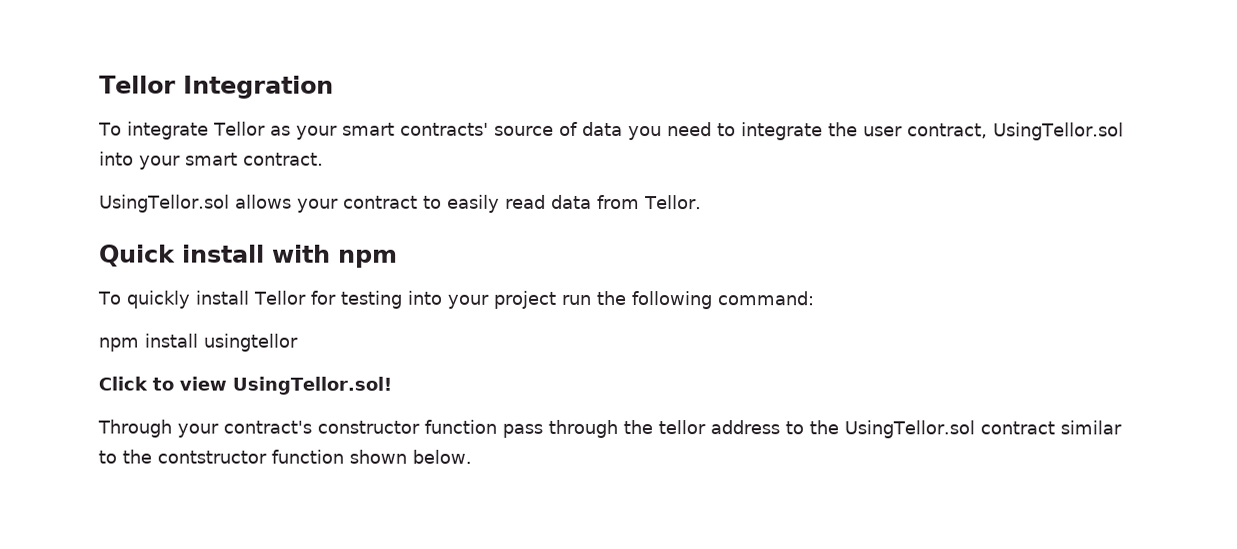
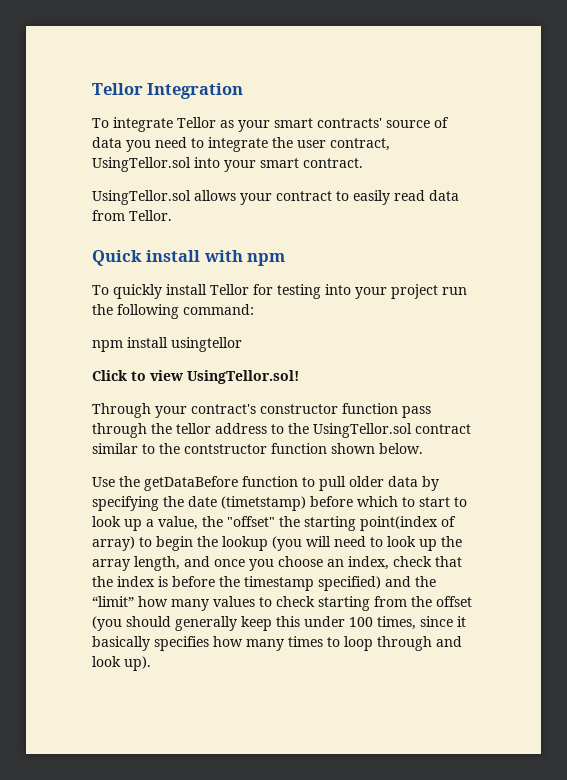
+ Use the getDataBefore function to pull older data by specifying the date (timetstamp) before which to start to look up a value, the "offset" the starting point(index of array) to begin the lookup (you will need to look up the array length, and once you choose an index, check that the index is before the timestamp specified) and the “limit” how many values to check starting from the offset (you should generally keep this under 100 times, since it basically specifies how many times to loop through and look up).

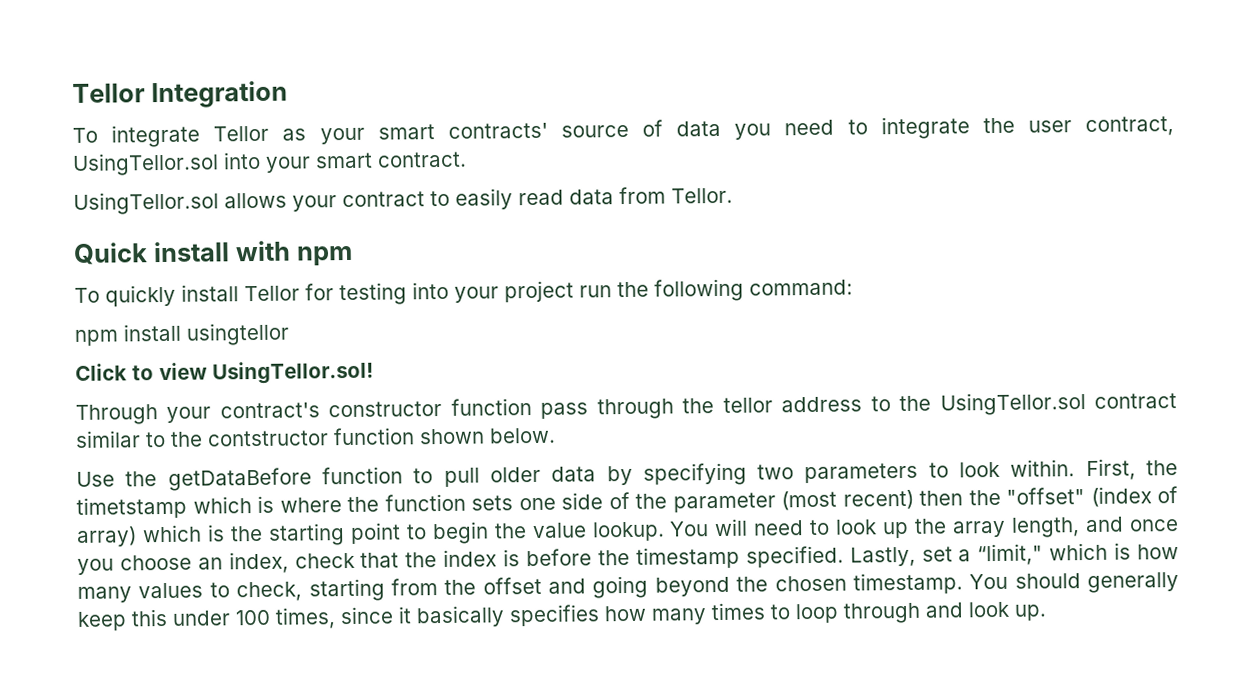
- Use the getDataBefore function to pull older data by specifying the date (timetstamp) before which to start to look up a value, the "offset" the starting point(index of array) to begin the lookup (you will need to look up the array length, and once you choose an index, check that the index is before the timestamp specified) and the “limit” how many values to check starting from the offset (you should generally keep this under 100 times, since it basically specifies how many times to loop through and look up).
+ Use the getDataBefore function to pull older data by specifying two parameters to look within. First, the timetstamp which is where the function sets one side of the parameter (most recent) then the "offset" (index of array) which is the starting point to begin the value lookup. You will need to look up the array length, and once you choose an index, check that the index is before the timestamp specified. Lastly, set a “limit," which is how many values to check, starting from the offset and going beyond the chosen timestamp. You should generally keep this under 100 times, since it basically specifies how many times to loop through and look up.

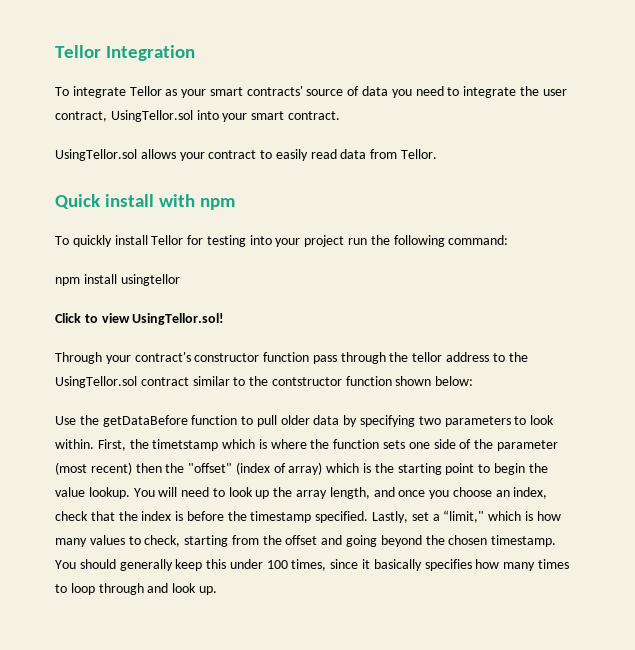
- Through your contract's constructor function pass through the tellor address to the UsingTellor.sol contract similar to the contstructor function shown below.
+ Through your contract's constructor function pass through the tellor address to the UsingTellor.sol contract similar to the contstructor function shown below:

